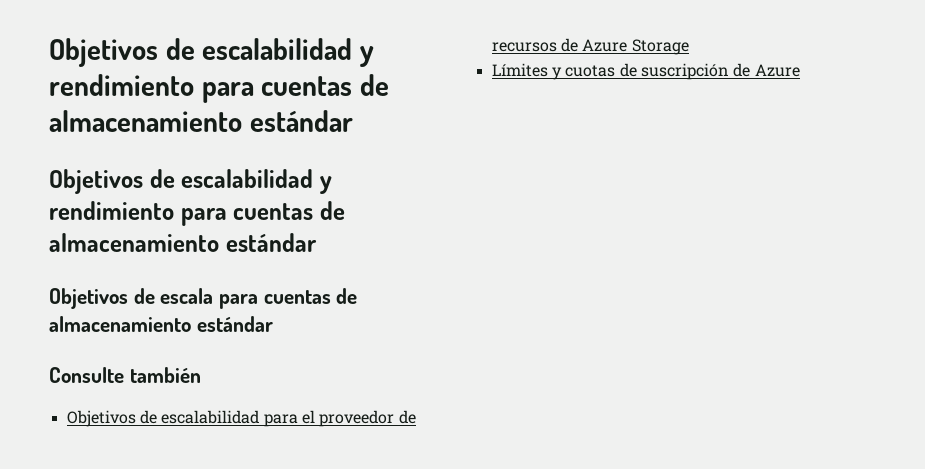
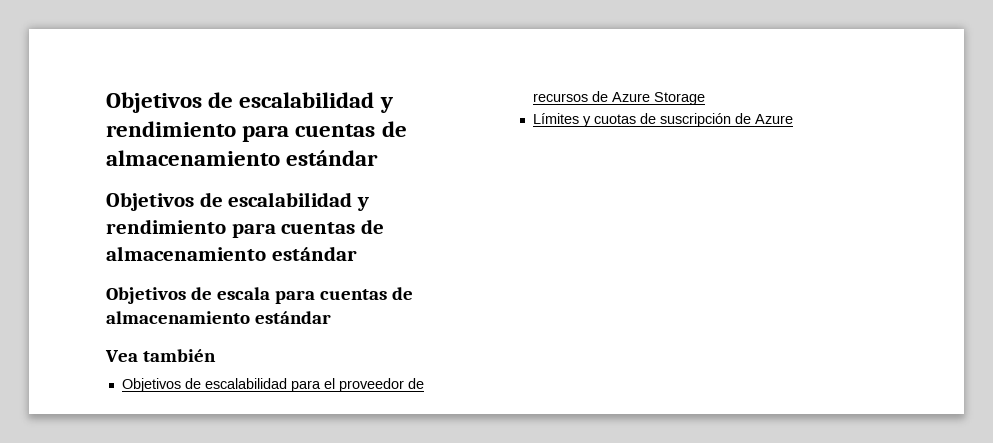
- Consulte también
+ Vea también

